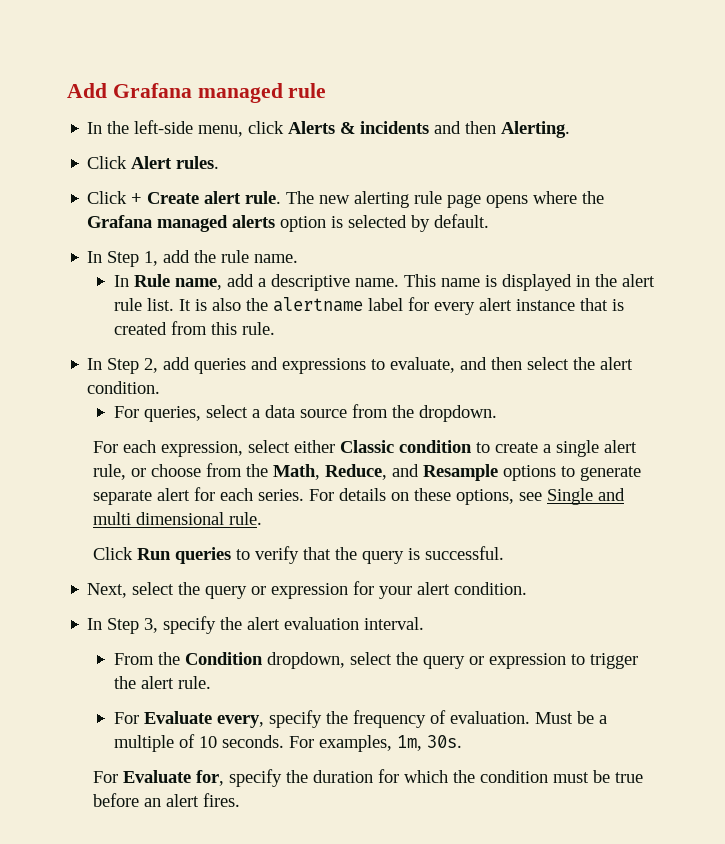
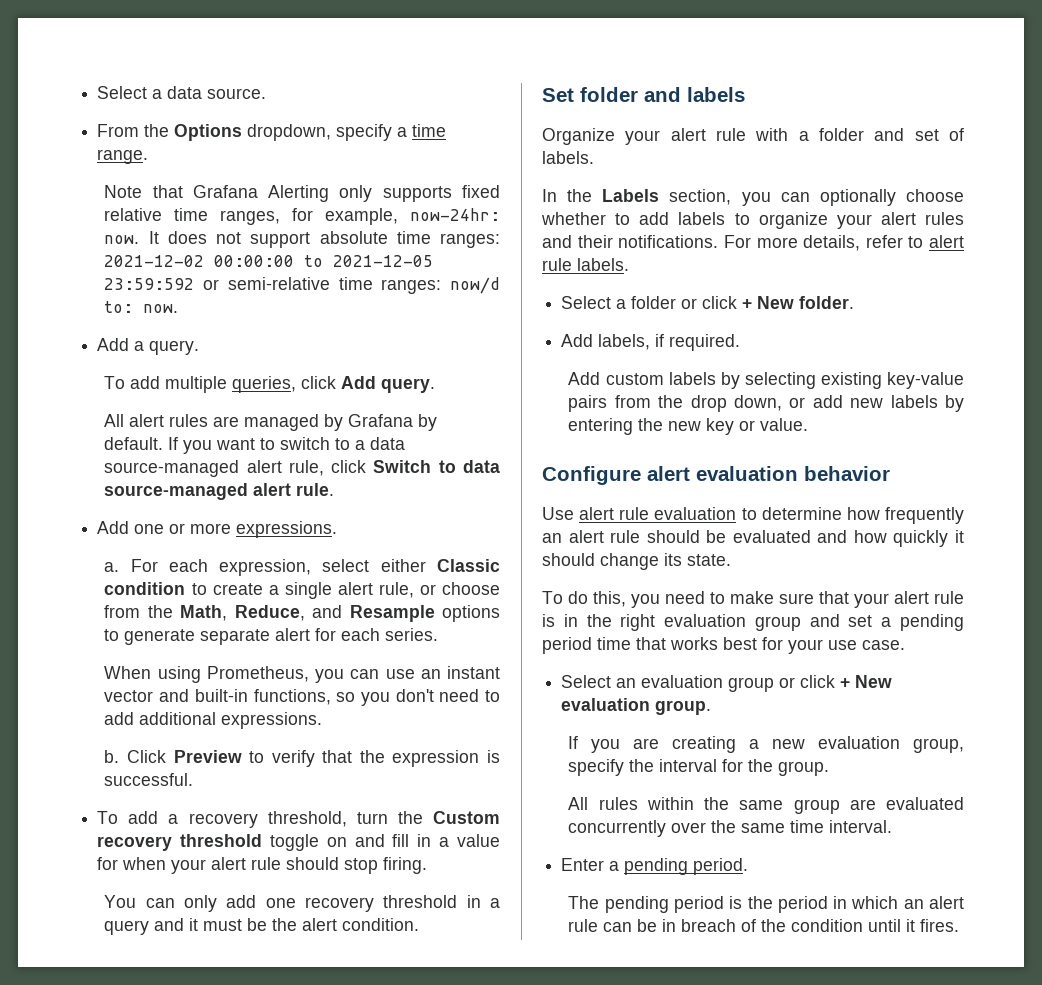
- Add Grafana managed rule
- In the left-side menu, click Alerts & incidents and then Alerting.
- Click Alert rules.
- Click + Create alert rule. The new alerting rule page opens where the Grafana managed alerts option is selected by default.
- In Step 1, add the rule name.
- In Rule name, add a descriptive name. This name is displayed in the alert rule list. It is also the alertname label for every alert instance that is created from this rule.
- In Step 2, add queries and expressions to evaluate, and then select the alert condition.
- For queries, select a data source from the dropdown.
- For each expression, select either Classic condition to create a single alert rule, or choose from the Math, Reduce, and Resample options to generate separate alert for each series. For details on these options, see Single and multi dimensional rule.
- Click Run queries to verify that the query is successful.
+ Select a data source.
+ From the Options dropdown, specify a time range.
+ Note that Grafana Alerting only supports fixed relative time ranges, for example, now-24hr: now. It does not support absolute time ranges: 2021-12-02 00:00:00 to 2021-12-05 23:59:592 or semi-relative time ranges: now/d to: now.
+ Add a query.
+ To add multiple queries, click Add query.
+ All alert rules are managed by Grafana by default. If you want to switch to a data source-managed alert rule, click Switch to data source-managed alert rule.
+ Add one or more expressions.
+ a. For each expression, select either Classic condition to create a single alert rule, or choose from the Math, Reduce, and Resample options to generate separate alert for each series.
+ When using Prometheus, you can use an instant vector and built-in functions, so you don't need to add additional expressions.
+ b. Click Preview to verify that the expression is successful.
- Next, select the query or expression for your alert condition.
- In Step 3, specify the alert evaluation interval.
- From the Condition dropdown, select the query or expression to trigger the alert rule.
- For Evaluate every, specify the frequency of evaluation. Must be a multiple of 10 seconds. For examples, 1m, 30s.
- For Evaluate for, specify the duration for which the condition must be true before an alert fires.
+ To add a recovery threshold, turn the Custom recovery threshold toggle on and fill in a value for when your alert rule should stop firing.
+ You can only add one recovery threshold in a query and it must be the alert condition.
+ Set folder and labels
+ Organize your alert rule with a folder and set of labels.
+ In the Labels section, you can optionally choose whether to add labels to organize your alert rules and their notifications. For more details, refer to alert rule labels.
+ Select a folder or click + New folder.
+ Add labels, if required.
+ Add custom labels by selecting existing key-value pairs from the drop down, or add new labels by entering the new key or value.
+ Configure alert evaluation behavior
+ Use alert rule evaluation to determine how frequently an alert rule should be evaluated and how quickly it should change its state.
+ To do this, you need to make sure that your alert rule is in the right evaluation group and set a pending period time that works best for your use case.
+ Select an evaluation group or click + New evaluation group.
+ If you are creating a new evaluation group, specify the interval for the group.
+ All rules within the same group are evaluated concurrently over the same time interval.
+ Enter a pending period.
+ The pending period is the period in which an alert rule can be in breach of the condition until it fires.

